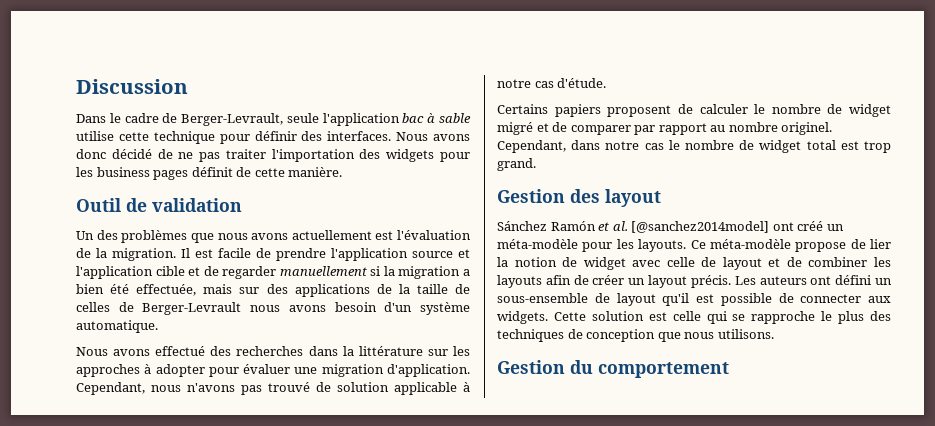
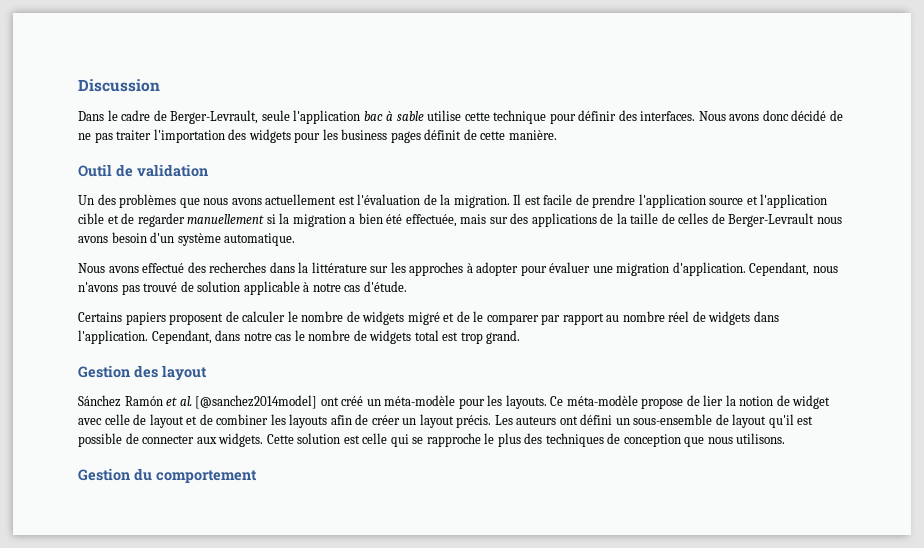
- Certains papiers proposent de calculer le nombre de widget migré et de comparer par rapport au nombre originel.
+ Certains papiers proposent de calculer le nombre de widgets migré et de le comparer par rapport au nombre réel de widgets dans l'application.
- Cependant, dans notre cas le nombre de widget total est trop grand.
+ Cependant, dans notre cas le nombre de widgets total est trop grand.

